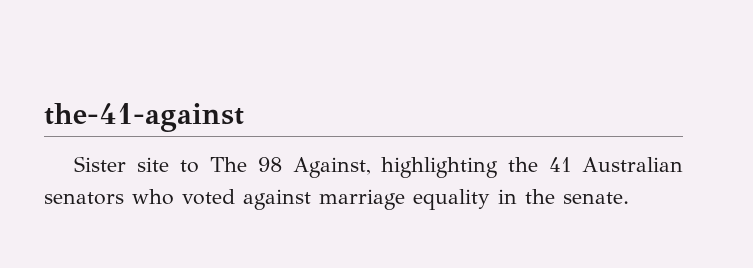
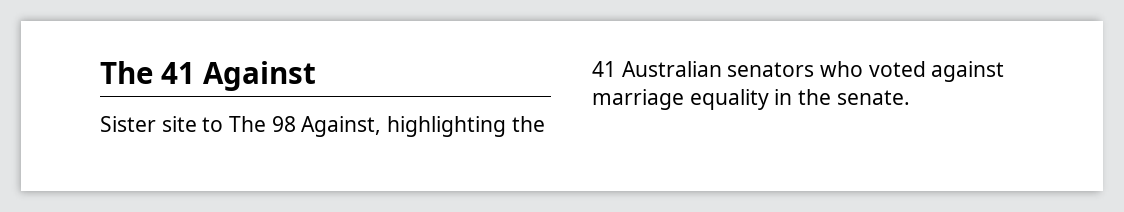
- the-41-against
+ The 41 Against

